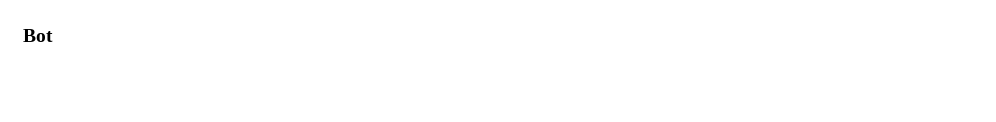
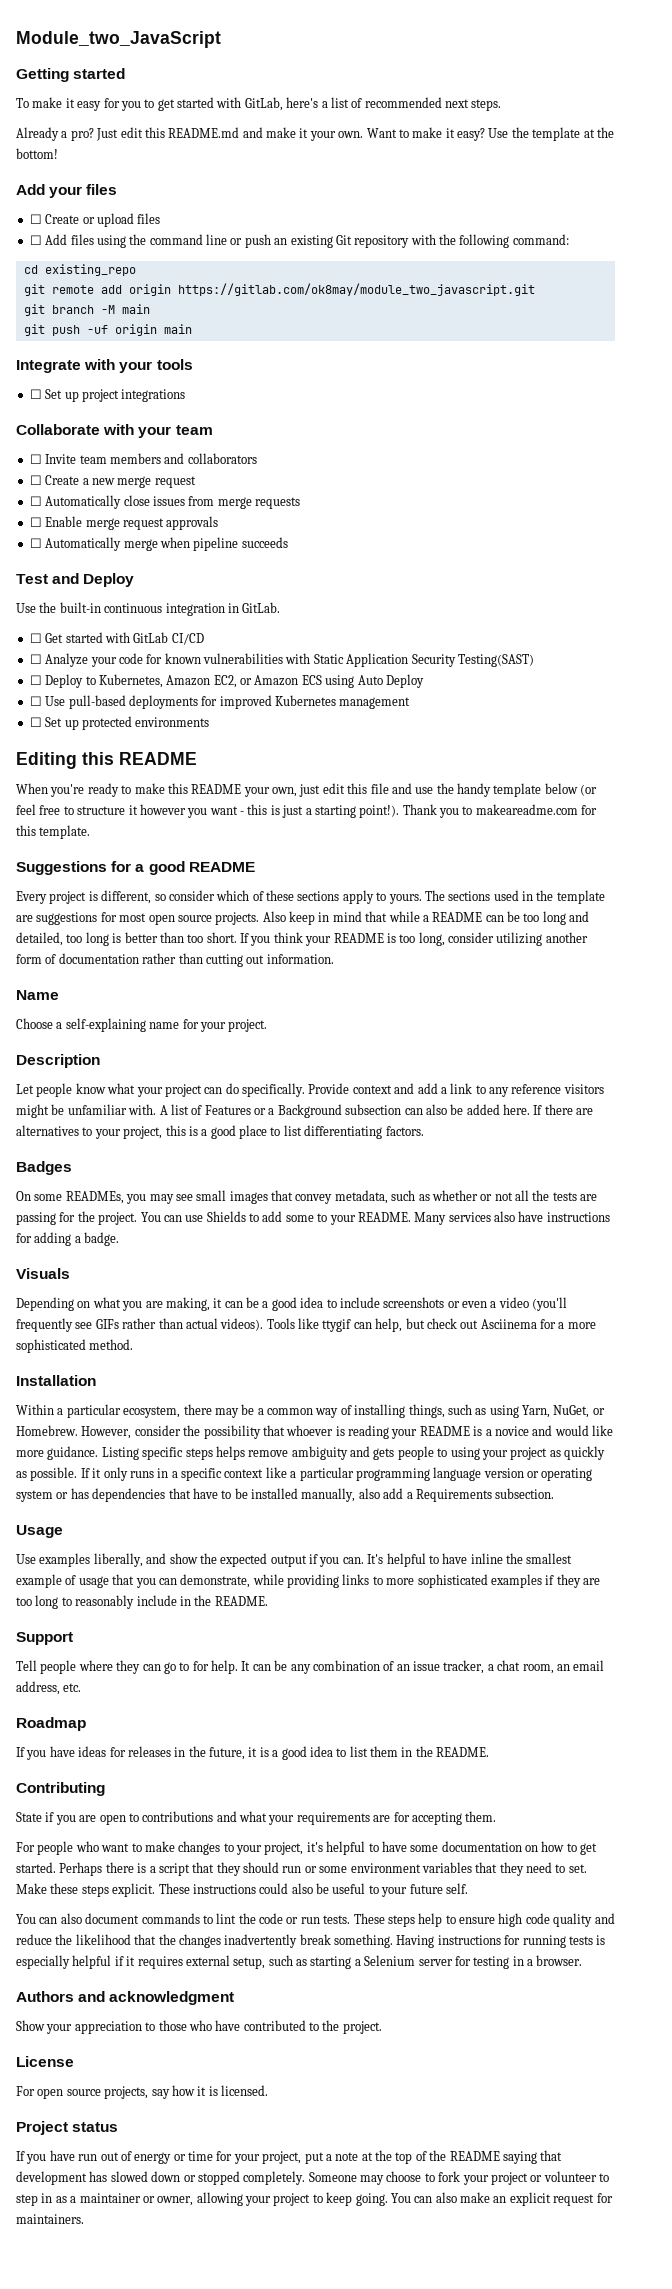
- Bot
+ Module_two_JavaScript
+ Getting started
+ To make it easy for you to get started with GitLab, here's a list of recommended next steps.
+ Already a pro? Just edit this README.md and make it your own. Want to make it easy? Use the template at the bottom!
+ Add your files
+ ☐ Create or upload files
+ ☐ Add files using the command line or push an existing Git repository with the following command:
+ cd existing_repo
+ git remote add origin https://gitlab.com/ok8may/module_two_javascript.git
+ git branch -M main
+ git push -uf origin main
+ Integrate with your tools
+ ☐ Set up project integrations
+ Collaborate with your team
+ ☐ Invite team members and collaborators
+ ☐ Create a new merge request
+ ☐ Automatically close issues from merge requests
+ ☐ Enable merge request approvals
+ ☐ Automatically merge when pipeline succeeds
+ Test and Deploy
+ Use the built-in continuous integration in GitLab.
+ ☐ Get started with GitLab CI/CD
+ ☐ Analyze your code for known vulnerabilities with Static Application Security Testing(SAST)
+ ☐ Deploy to Kubernetes, Amazon EC2, or Amazon ECS using Auto Deploy
+ ☐ Use pull-based deployments for improved Kubernetes management
+ ☐ Set up protected environments
+ Editing this README
+ When you're ready to make this README your own, just edit this file and use the handy template below (or feel free to structure it however you want - this is just a starting point!). Thank you to makeareadme.com for this template.
+ Suggestions for a good README
+ Every project is different, so consider which of these sections apply to yours. The sections used in the template are suggestions for most open source projects. Also keep in mind that while a README can be too long and detailed, too long is better than too short. If you think your README is too long, consider utilizing another form of documentation rather than cutting out information.
+ Name
+ Choose a self-explaining name for your project.
+ Description
+ Let people know what your project can do specifically. Provide context and add a link to any reference visitors might be unfamiliar with. A list of Features or a Background subsection can also be added here. If there are alternatives to your project, this is a good place to list differentiating factors.
+ Badges
+ On some READMEs, you may see small images that convey metadata, such as whether or not all the tests are passing for the project. You can use Shields to add some to your README. Many services also have instructions for adding a badge.
+ Visuals
+ Depending on what you are making, it can be a good idea to include screenshots or even a video (you'll frequently see GIFs rather than actual videos). Tools like ttygif can help, but check out Asciinema for a more sophisticated method.
+ Installation
+ Within a particular ecosystem, there may be a common way of installing things, such as using Yarn, NuGet, or Homebrew. However, consider the possibility that whoever is reading your README is a novice and would like more guidance. Listing specific steps helps remove ambiguity and gets people to using your project as quickly as possible. If it only runs in a specific context like a particular programming language version or operating system or has dependencies that have to be installed manually, also add a Requirements subsection.
+ Usage
+ Use examples liberally, and show the expected output if you can. It's helpful to have inline the smallest example of usage that you can demonstrate, while providing links to more sophisticated examples if they are too long to reasonably include in the README.
+ Support
+ Tell people where they can go to for help. It can be any combination of an issue tracker, a chat room, an email address, etc.
+ Roadmap
+ If you have ideas for releases in the future, it is a good idea to list them in the README.
+ Contributing
+ State if you are open to contributions and what your requirements are for accepting them.
+ For people who want to make changes to your project, it's helpful to have some documentation on how to get started. Perhaps there is a script that they should run or some environment variables that they need to set. Make these steps explicit. These instructions could also be useful to your future self.
+ You can also document commands to lint the code or run tests. These steps help to ensure high code quality and reduce the likelihood that the changes inadvertently break something. Having instructions for running tests is especially helpful if it requires external setup, such as starting a Selenium server for testing in a browser.
+ Authors and acknowledgment
+ Show your appreciation to those who have contributed to the project.
+ License
+ For open source projects, say how it is licensed.
+ Project status
+ If you have run out of energy or time for your project, put a note at the top of the README saying that development has slowed down or stopped completely. Someone may choose to fork your project or volunteer to step in as a maintainer or owner, allowing your project to keep going. You can also make an explicit request for maintainers.

